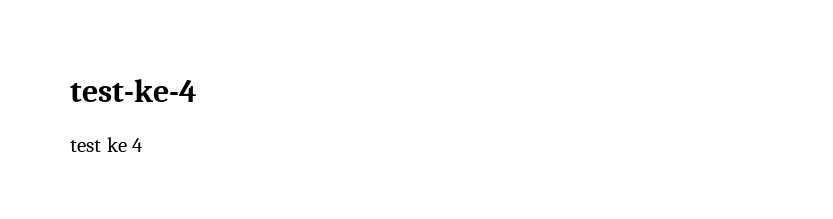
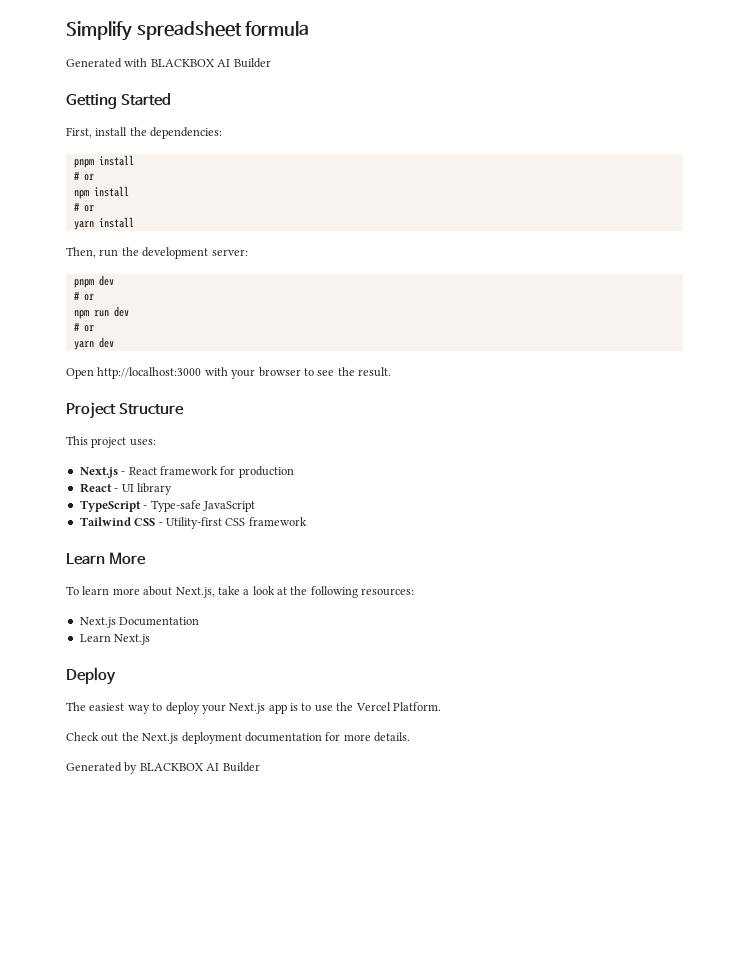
- test-ke-4
- test ke 4
+ Simplify spreadsheet formula
+ Generated with BLACKBOX AI Builder
+ Getting Started
+ First, install the dependencies:
+ pnpm install
+ # or
+ npm install
+ # or
+ yarn install
+ Then, run the development server:
+ pnpm dev
+ # or
+ npm run dev
+ # or
+ yarn dev
+ Open http://localhost:3000 with your browser to see the result.
+ Project Structure
+ This project uses:
+ Next.js - React framework for production
+ React - UI library
+ TypeScript - Type-safe JavaScript
+ Tailwind CSS - Utility-first CSS framework
+ Learn More
+ To learn more about Next.js, take a look at the following resources:
+ Next.js Documentation
+ Learn Next.js
+ Deploy
+ The easiest way to deploy your Next.js app is to use the Vercel Platform.
+ Check out the Next.js deployment documentation for more details.
+ Generated by BLACKBOX AI Builder

